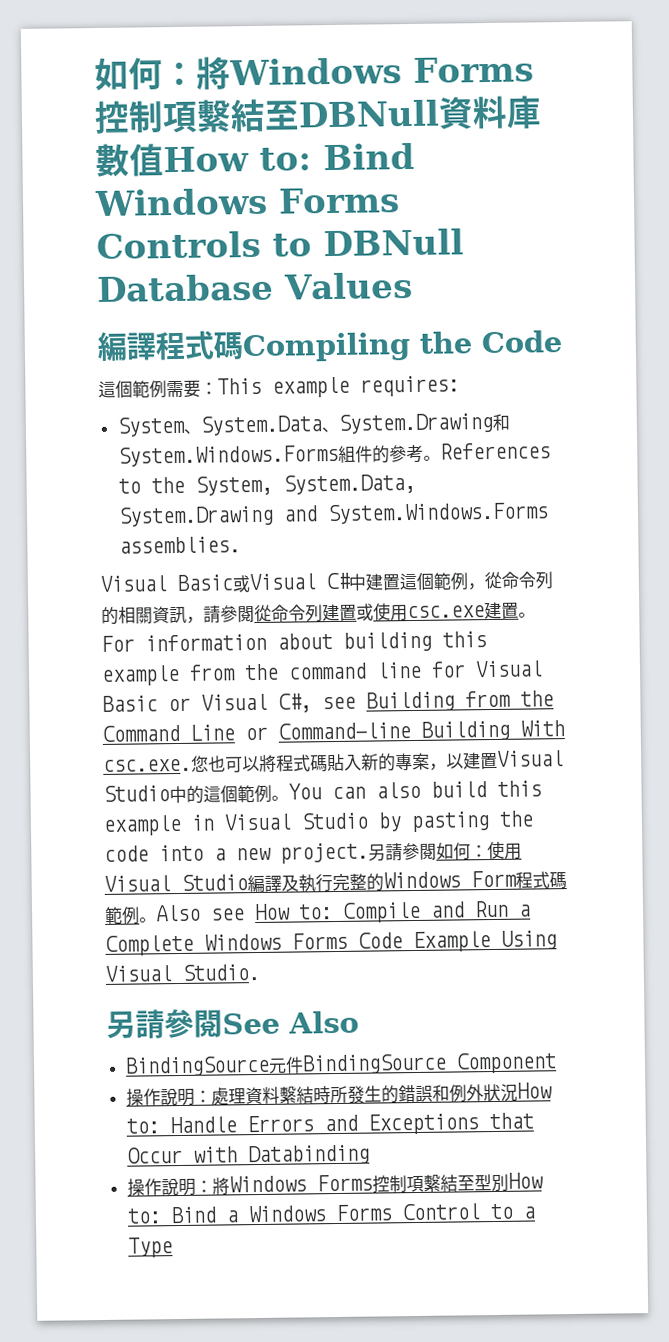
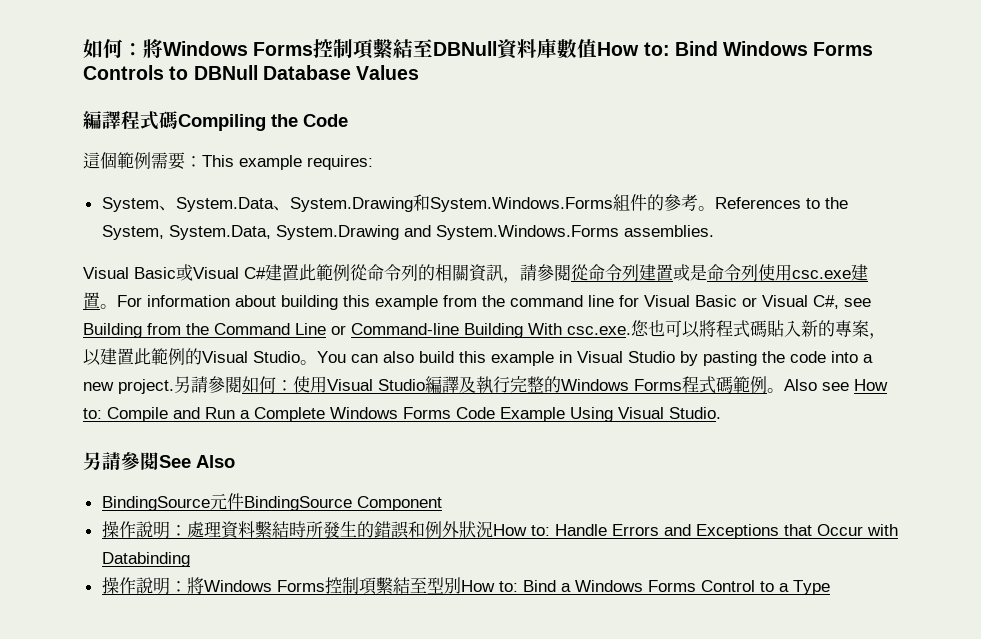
- Visual Basic或Visual C#中建置這個範例，從命令列的相關資訊，請參閱從命令列建置或使用csc.exe建置。
+ Visual Basic或Visual C#建置此範例從命令列的相關資訊，請參閱從命令列建置或是命令列使用csc.exe建置。
- For information about building this example from the command line for Visual Basic or Visual C#, see Building from the Command Line or Command-line Building With csc.exe.您也可以將程式碼貼入新的專案，以建置Visual Studio中的這個範例。
+ For information about building this example from the command line for Visual Basic or Visual C#, see Building from the Command Line or Command-line Building With csc.exe.您也可以將程式碼貼入新的專案，以建置此範例的Visual Studio。
- 另請參閱如何：使用Visual Studio編譯及執行完整的Windows Form程式碼範例。
+ 另請參閱如何：使用Visual Studio編譯及執行完整的Windows Forms程式碼範例。

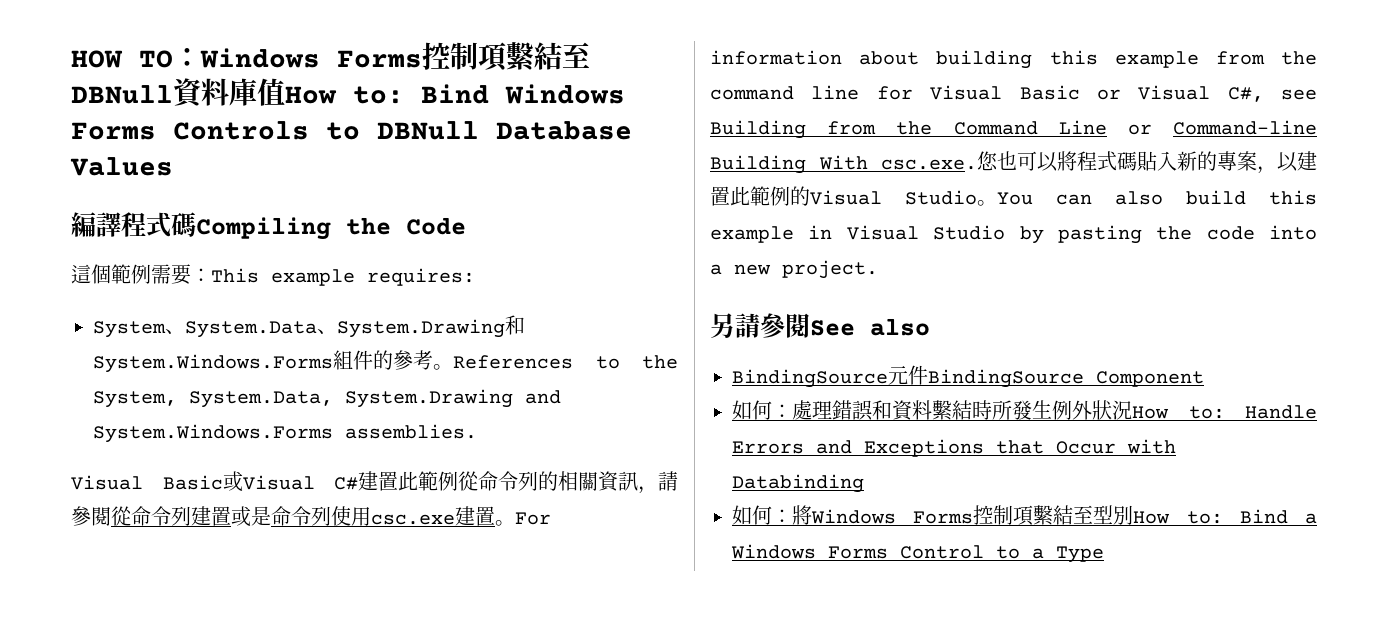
- 如何：將Windows Forms控制項繫結至DBNull資料庫數值How to: Bind Windows Forms Controls to DBNull Database Values
+ HOW TO：Windows Forms控制項繫結至DBNull資料庫值How to: Bind Windows Forms Controls to DBNull Database Values
- 另請參閱如何：使用Visual Studio編譯及執行完整的Windows Forms程式碼範例。Also see How to: Compile and Run a Complete Windows Forms Code Example Using Visual Studio.
- 另請參閱See Also
+ 另請參閱See also
- 操作說明：處理資料繫結時所發生的錯誤和例外狀況How to: Handle Errors and Exceptions that Occur with Databinding
+ 如何：處理錯誤和資料繫結時所發生例外狀況How to: Handle Errors and Exceptions that Occur with Databinding
- 操作說明：將Windows Forms控制項繫結至型別How to: Bind a Windows Forms Control to a Type
+ 如何：將Windows Forms控制項繫結至型別How to: Bind a Windows Forms Control to a Type

